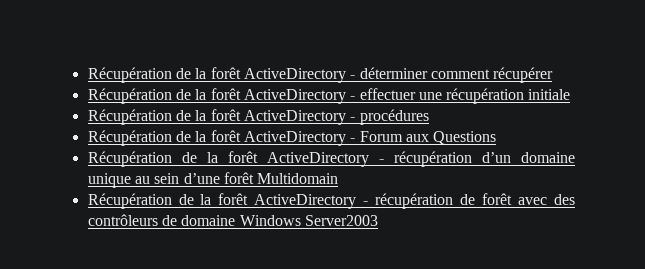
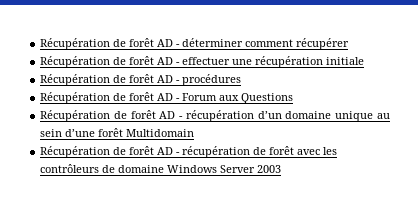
- Récupération de la forêt ActiveDirectory - déterminer comment récupérer
+ Récupération de forêt AD - déterminer comment récupérer
- Récupération de la forêt ActiveDirectory - effectuer une récupération initiale
+ Récupération de forêt AD - effectuer une récupération initiale
- Récupération de la forêt ActiveDirectory - procédures
+ Récupération de forêt AD - procédures
- Récupération de la forêt ActiveDirectory - Forum aux Questions
+ Récupération de forêt AD - Forum aux Questions
- Récupération de la forêt ActiveDirectory - récupération d’un domaine unique au sein d’une forêt Multidomain
+ Récupération de forêt AD - récupération d’un domaine unique au sein d’une forêt Multidomain
- Récupération de la forêt ActiveDirectory - récupération de forêt avec des contrôleurs de domaine Windows Server2003
+ Récupération de forêt AD - récupération de forêt avec les contrôleurs de domaine Windows Server 2003

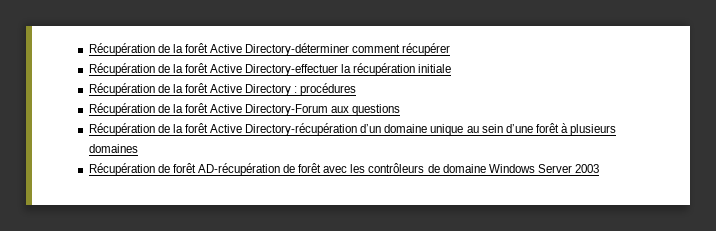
- Récupération de forêt AD - déterminer comment récupérer
+ Récupération de la forêt Active Directory-déterminer comment récupérer
- Récupération de forêt AD - effectuer une récupération initiale
+ Récupération de la forêt Active Directory-effectuer la récupération initiale
- Récupération de forêt AD - procédures
- Récupération de forêt AD - Forum aux Questions
- Récupération de forêt AD - récupération d’un domaine unique au sein d’une forêt Multidomain
- Récupération de forêt AD - récupération de forêt avec les contrôleurs de domaine Windows Server 2003
+ Récupération de la forêt Active Directory : procédures
+ Récupération de la forêt Active Directory-Forum aux questions
+ Récupération de la forêt Active Directory-récupération d’un domaine unique au sein d’une forêt à plusieurs domaines
+ Récupération de forêt AD-récupération de forêt avec les contrôleurs de domaine Windows Server 2003

